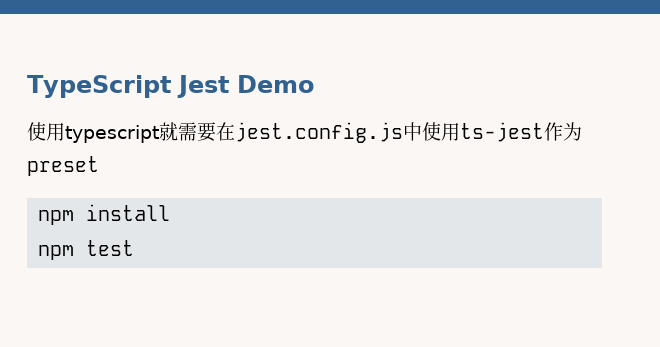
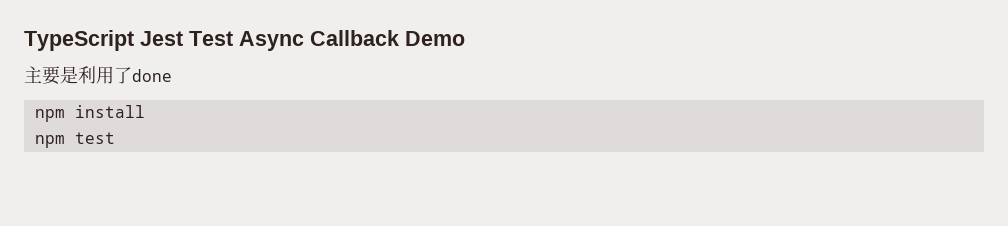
- TypeScript Jest Demo
- 使用typescript就需要在jest.config.js中使用ts-jest作为preset
+ TypeScript Jest Test Async Callback Demo
+ 主要是利用了done

